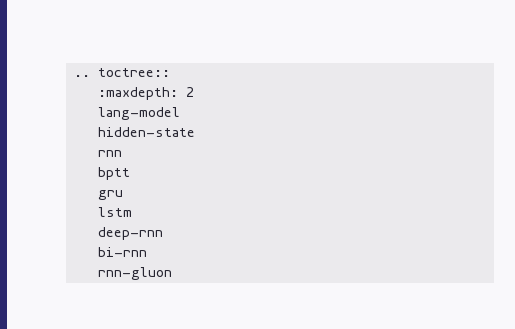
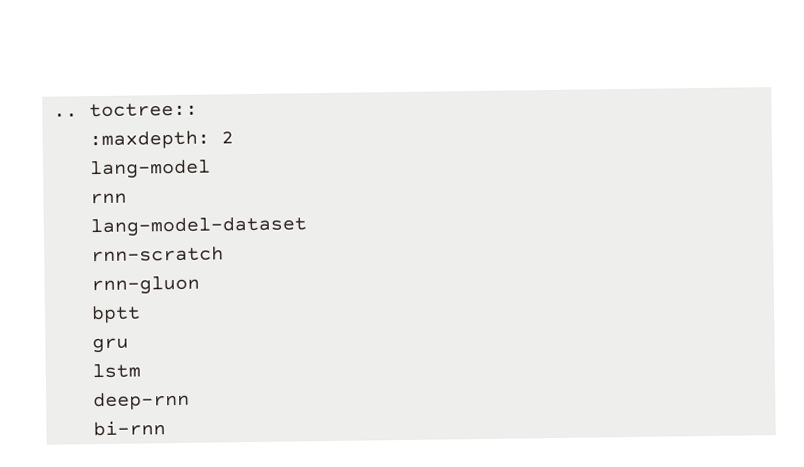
- hidden-state
  rnn
+ lang-model-dataset
+ rnn-scratch
+ rnn-gluon
- rnn-gluon

